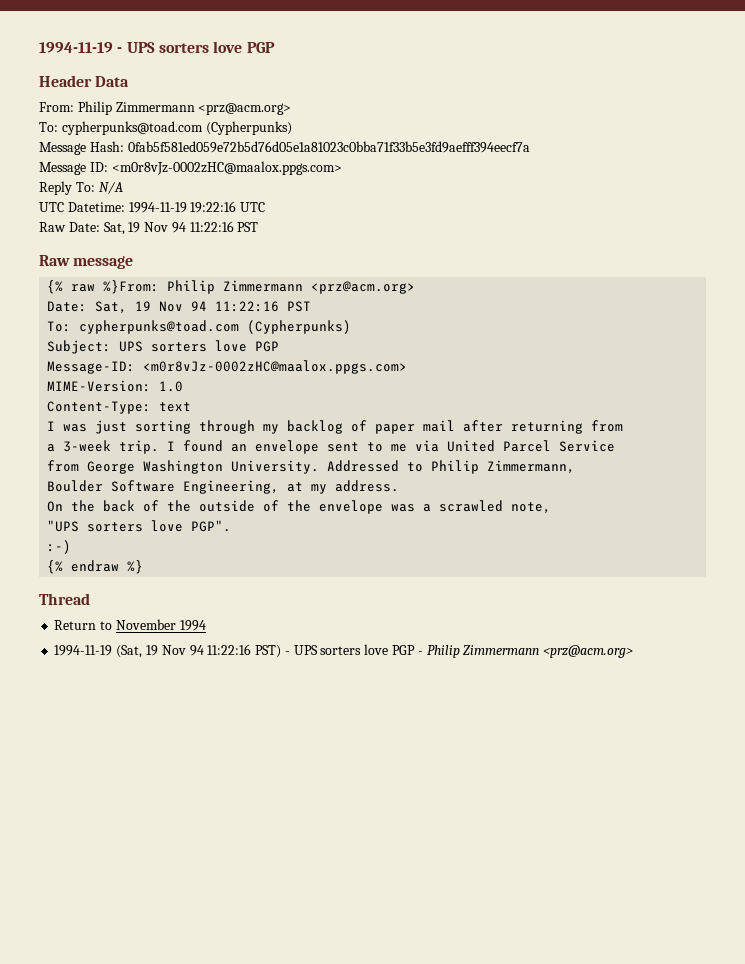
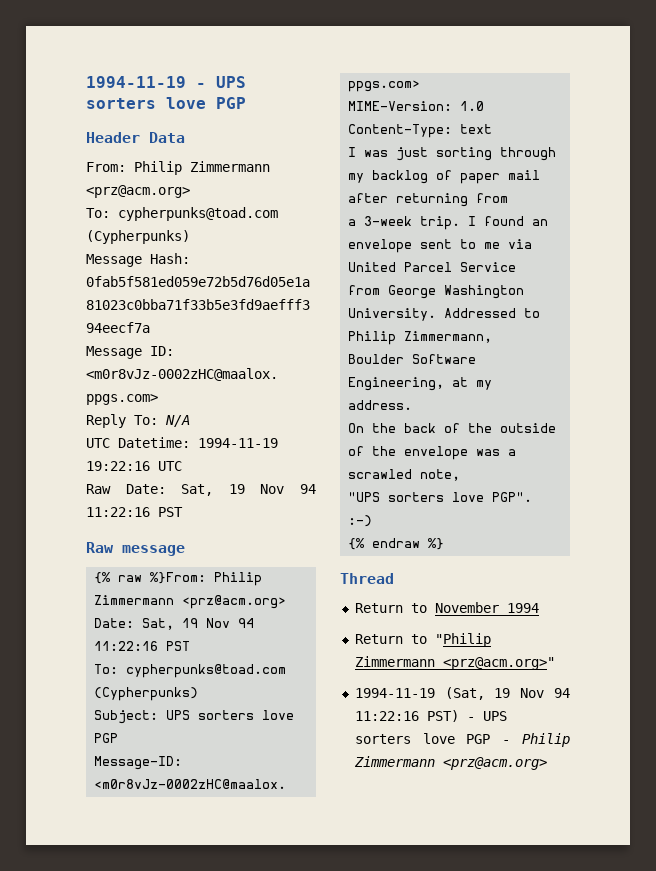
+ Return to "Philip Zimmermann <prz@acm.org>"

